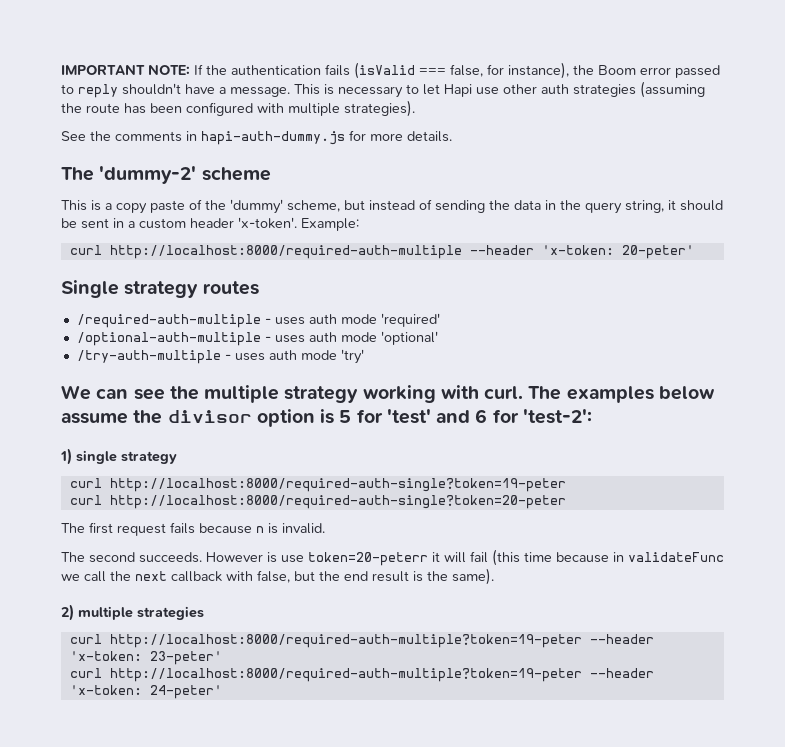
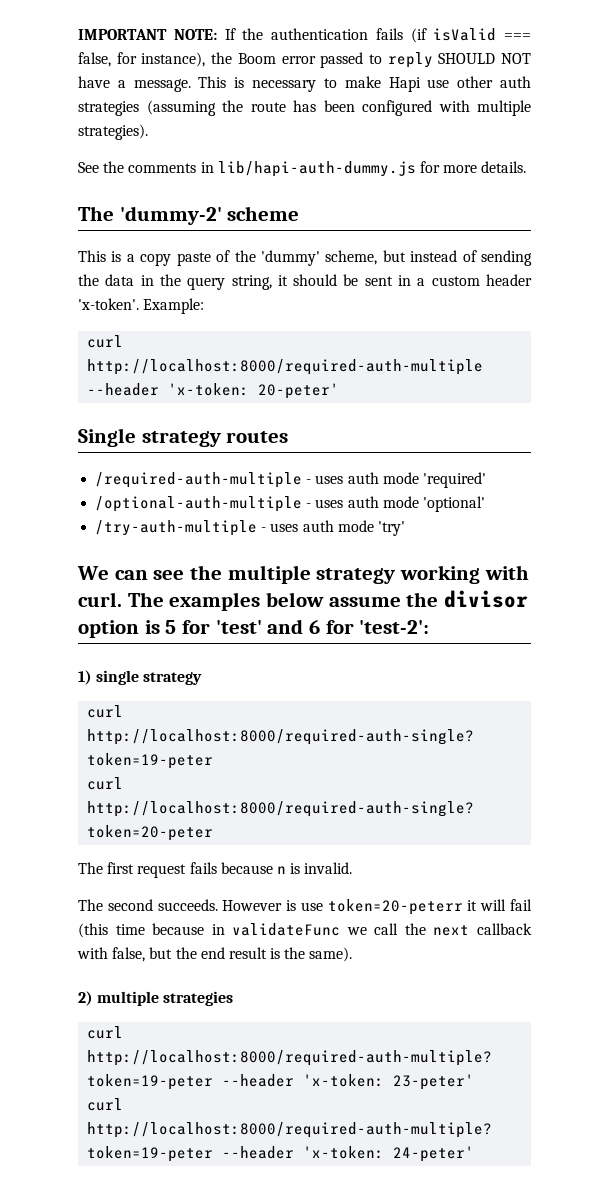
- IMPORTANT NOTE: If the authentication fails (isValid === false, for instance), the Boom error passed to reply shouldn't have a message.
+ IMPORTANT NOTE: If the authentication fails (if isValid === false, for instance), the Boom error passed to reply SHOULD NOT have a message.
- This is necessary to let Hapi use other auth strategies (assuming the route has been configured with multiple strategies).
+ This is necessary to make Hapi use other auth strategies (assuming the route has been configured with multiple strategies).
- See the comments in hapi-auth-dummy.js for more details.
+ See the comments in lib/hapi-auth-dummy.js for more details.

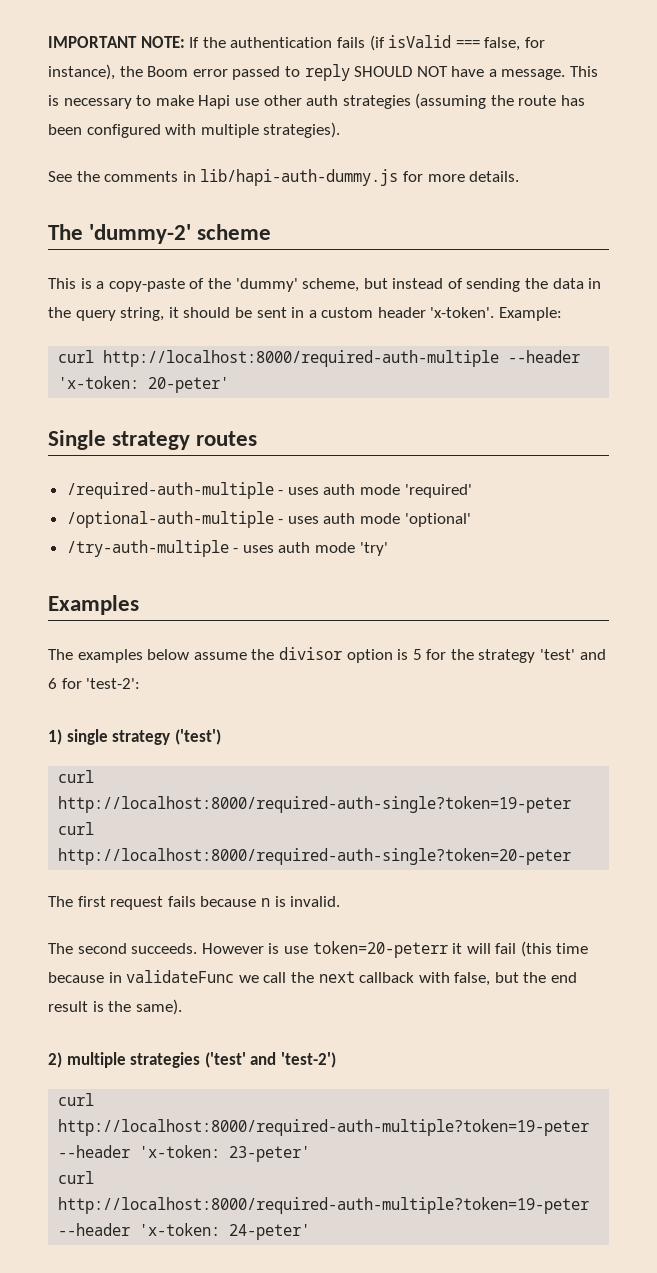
- This is a copy paste of the 'dummy' scheme, but instead of sending the data in the query string, it should be sent in a custom header 'x-token'.
+ This is a copy-paste of the 'dummy' scheme, but instead of sending the data in the query string, it should be sent in a custom header 'x-token'.
- We can see the multiple strategy working with curl. The examples below assume the divisor option is 5 for 'test' and 6 for 'test-2':
+ Examples
+ The examples below assume the divisor option is 5 for the strategy 'test' and 6 for 'test-2':
- 1) single strategy
+ 1) single strategy ('test')
- 2) multiple strategies
+ 2) multiple strategies ('test' and 'test-2')

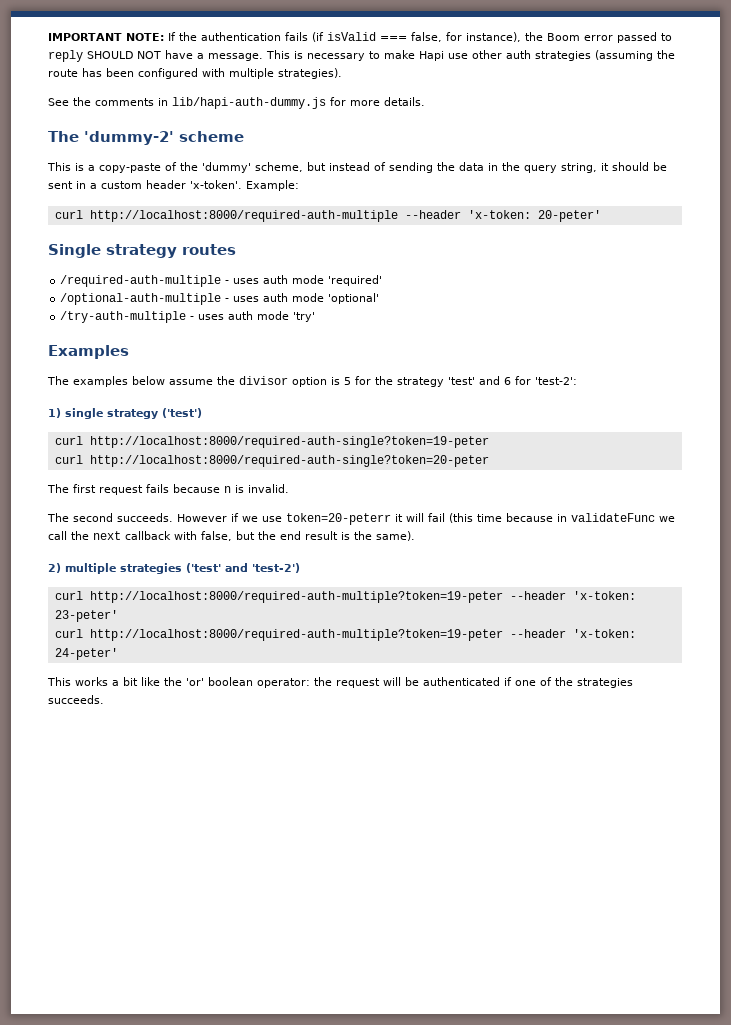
- However is use token=20-peterr it will fail (this time because in validateFunc we call the next callback with false, but the end result is the same).
+ However if we use token=20-peterr it will fail (this time because in validateFunc we call the next callback with false, but the end result is the same).
+ This works a bit like the 'or' boolean operator: the request will be authenticated if one of the strategies succeeds.

